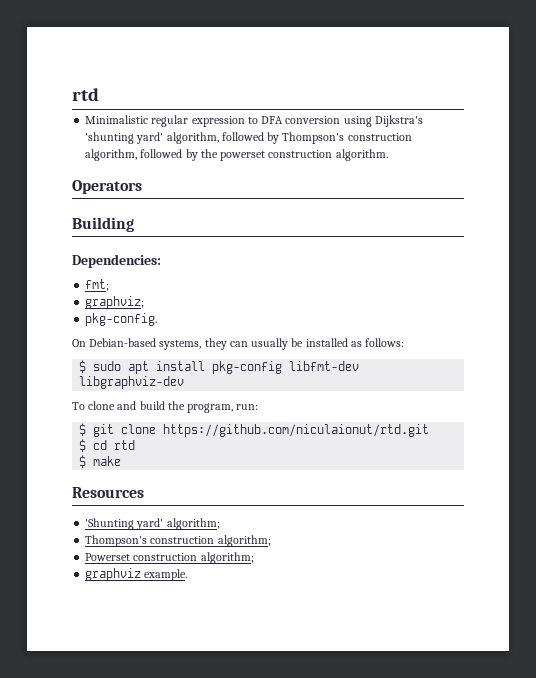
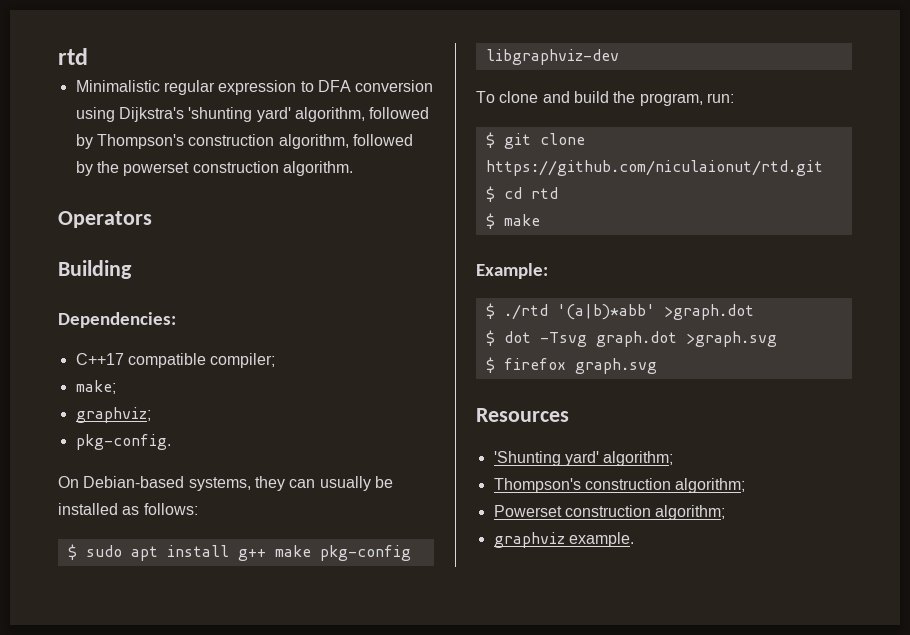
- fmt;
+ C++17 compatible compiler;
+ make;
- $ sudo apt install pkg-config libfmt-dev libgraphviz-dev
+ $ sudo apt install g++ make pkg-config libgraphviz-dev
+ Example:
+ $ ./rtd '(a|b)*abb' >graph.dot
+ $ dot -Tsvg graph.dot >graph.svg
+ $ firefox graph.svg

